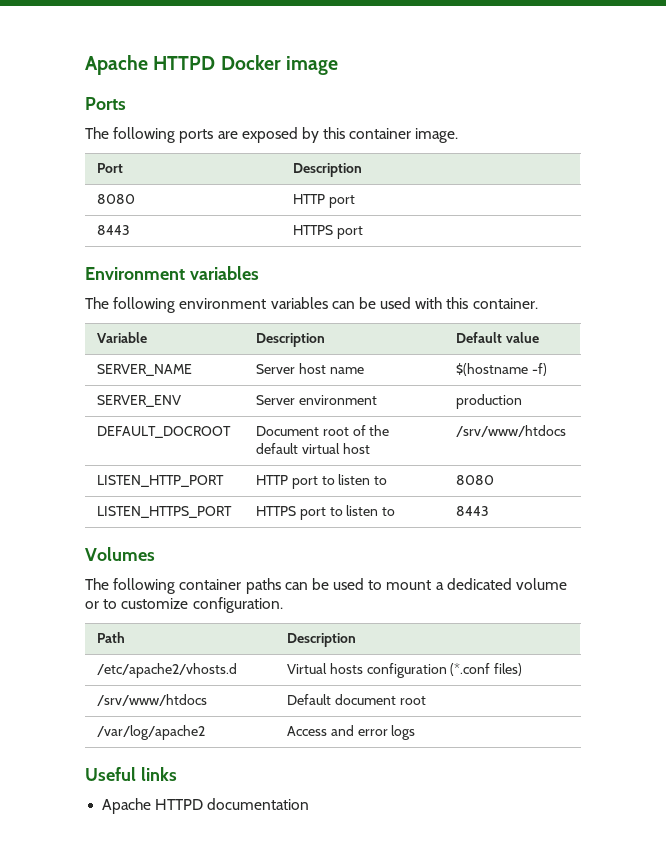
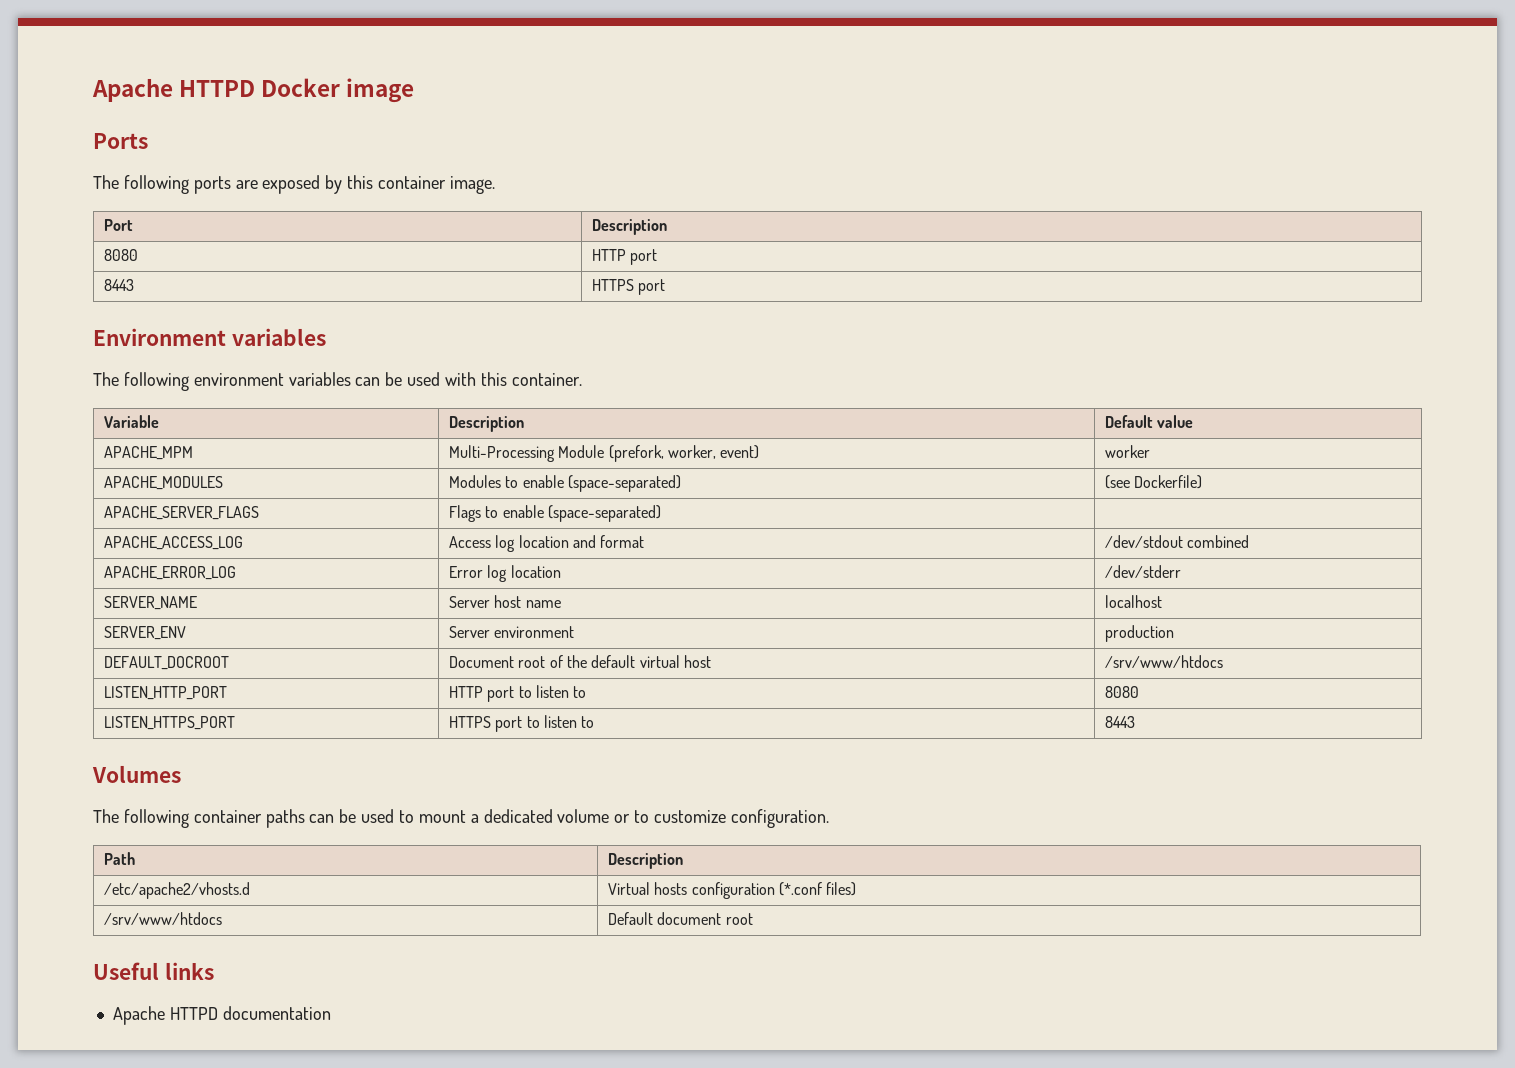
+ APACHE_MPM | Multi-Processing Module (prefork, worker, event) | worker
+ APACHE_MODULES | Modules to enable (space-separated) | (see Dockerfile)
+ APACHE_SERVER_FLAGS | Flags to enable (space-separated) |
+ APACHE_ACCESS_LOG | Access log location and format | /dev/stdout combined
+ APACHE_ERROR_LOG | Error log location | /dev/stderr
- SERVER_NAME | Server host name | $(hostname -f)
+ SERVER_NAME | Server host name | localhost
- /var/log/apache2 | Access and error logs

